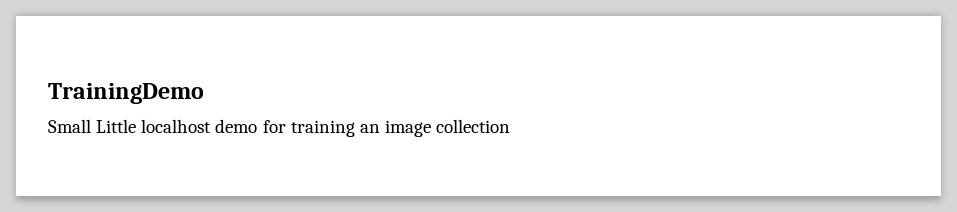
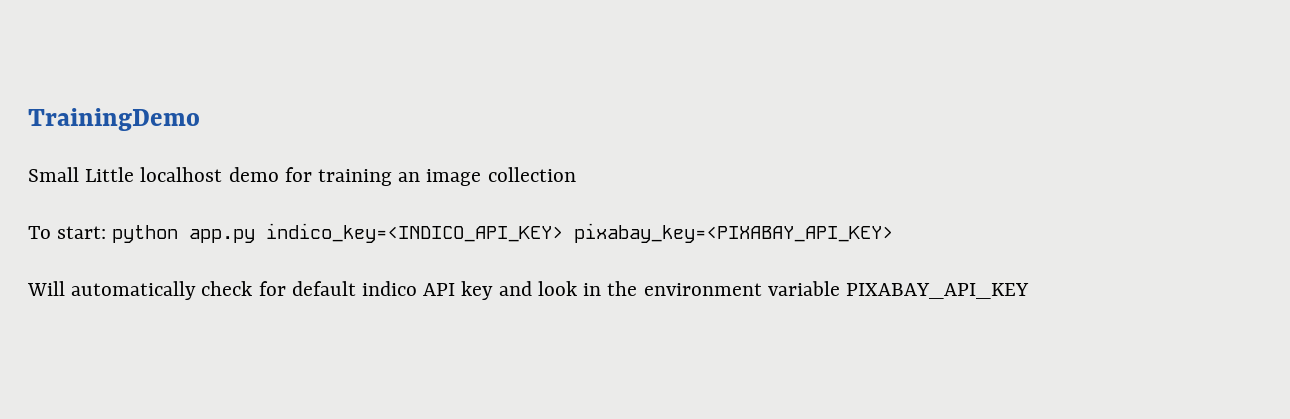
+ To start: python app.py indico_key=<INDICO_API_KEY> pixabay_key=<PIXABAY_API_KEY>
+ Will automatically check for default indico API key and look in the environment variable PIXABAY_API_KEY

